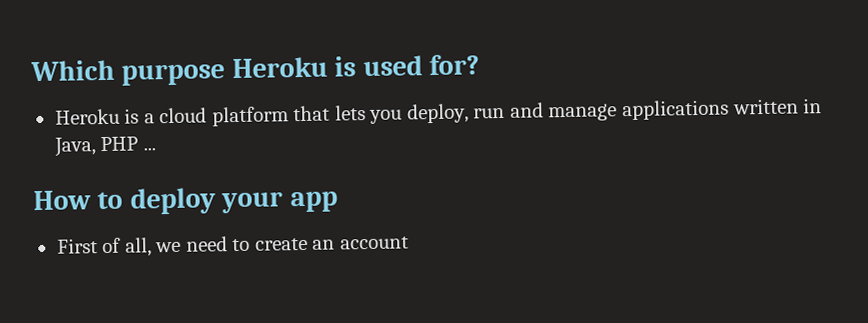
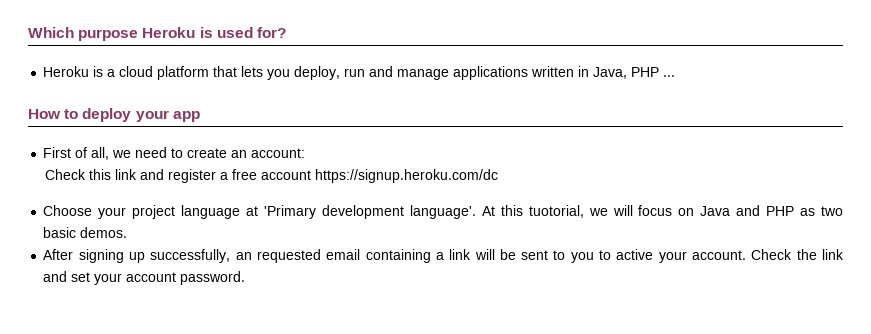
- First of all, we need to create an account
+ First of all, we need to create an account:
+ Check this link and register a free account https://signup.heroku.com/dc
+ Choose your project language at 'Primary development language'. At this tuotorial, we will focus on Java and PHP as two basic demos.
+ After signing up successfully, an requested email containing a link will be sent to you to active your account. Check the link and set your account password.

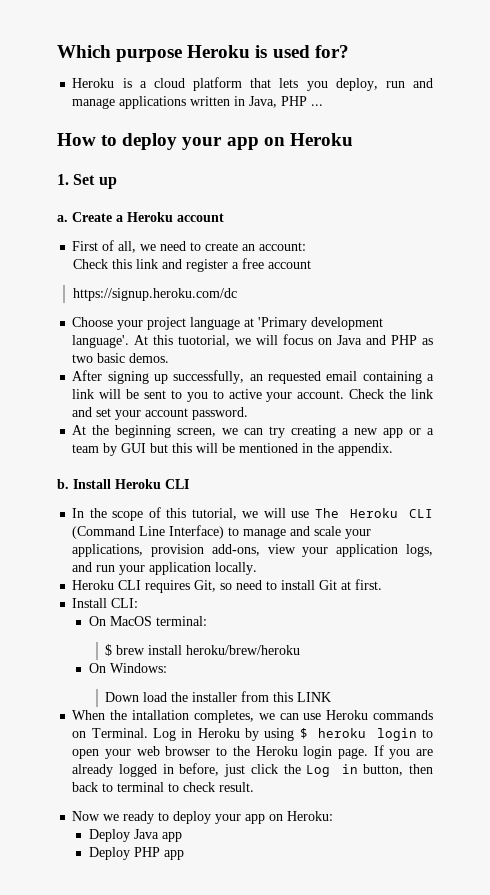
- How to deploy your app
+ How to deploy your app on Heroku
+ 1. Set up
+ a. Create a Heroku account
- Check this link and register a free account https://signup.heroku.com/dc
+ Check this link and register a free account
+ https://signup.heroku.com/dc
+ At the beginning screen, we can try creating a new app or a team by GUI but this will be mentioned in the appendix.
+ b. Install Heroku CLI
+ In the scope of this tutorial, we will use The Heroku CLI (Command Line Interface) to manage and scale your applications, provision add-ons, view your application logs, and run your application locally.
+ Heroku CLI requires Git, so need to install Git at first.
+ Install CLI:
+ On MacOS terminal:
+ $ brew install heroku/brew/heroku
+ On Windows:
+ Down load the installer from this LINK
+ When the intallation completes, we can use Heroku commands on Terminal. Log in Heroku by using $ heroku login to open your web browser to the Heroku login page. If you are already logged in before, just click the Log in button, then back to terminal to check result.
+ Now we ready to deploy your app on Heroku:
+ Deploy Java app
+ Deploy PHP app

